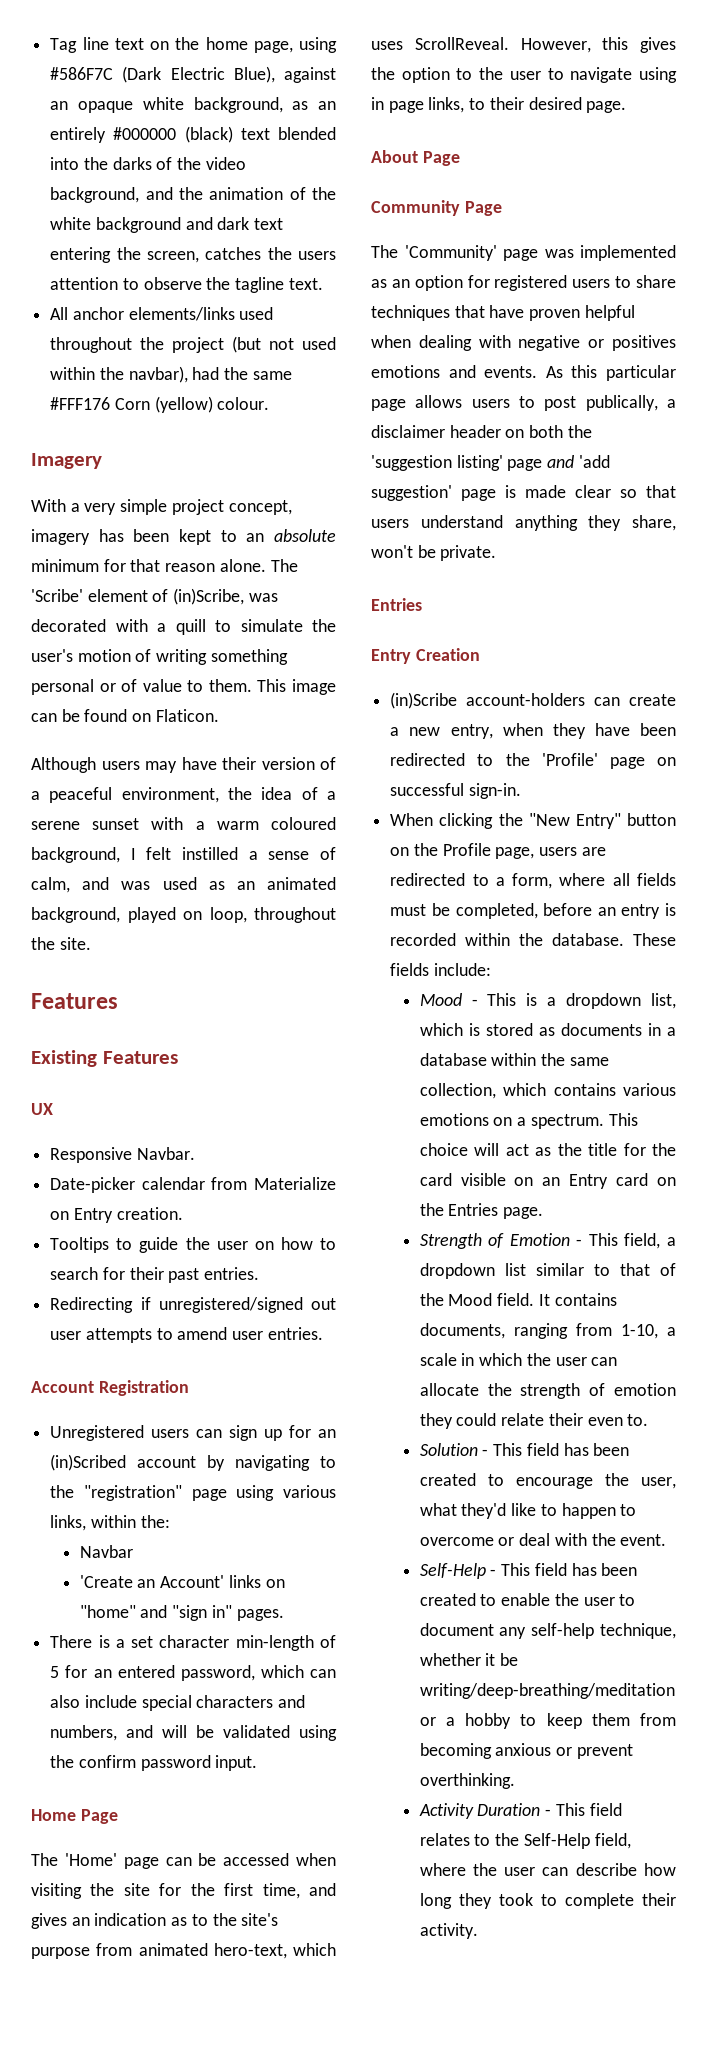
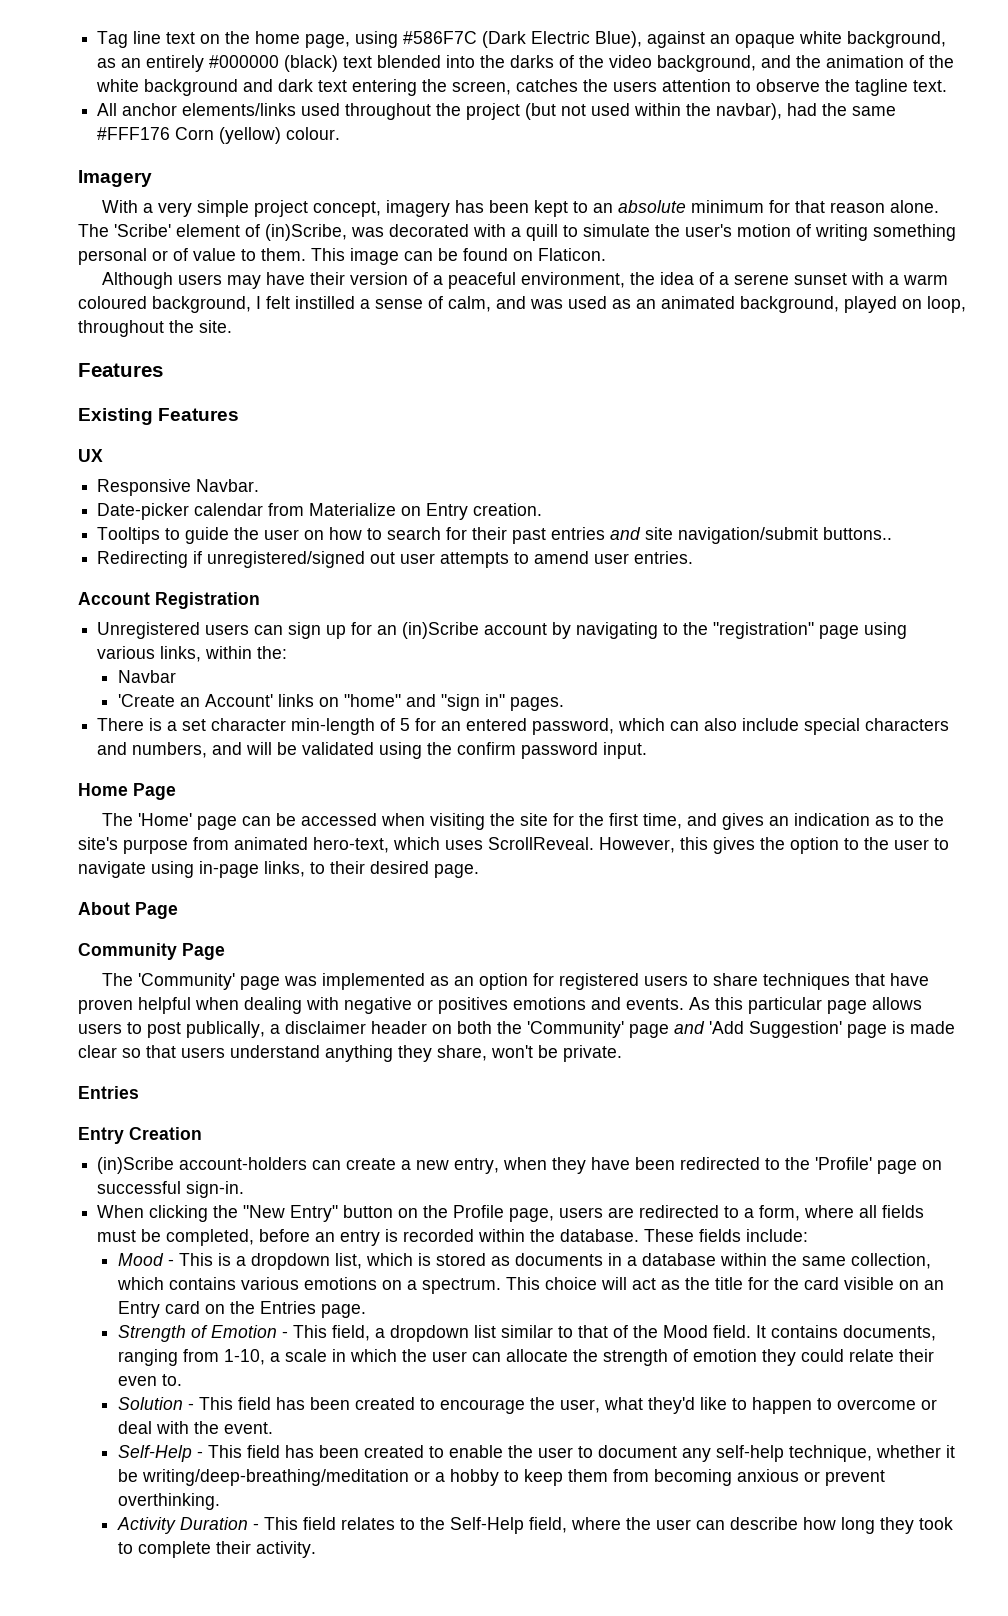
- Tooltips to guide the user on how to search for their past entries.
+ Tooltips to guide the user on how to search for their past entries and site navigation/submit buttons..
- Unregistered users can sign up for an (in)Scribed account by navigating to the "registration" page using various links, within the:
+ Unregistered users can sign up for an (in)Scribe account by navigating to the "registration" page using various links, within the:
- However, this gives the option to the user to navigate using in page links, to their desired page.
+ However, this gives the option to the user to navigate using in-page links, to their desired page.
- As this particular page allows users to post publically, a disclaimer header on both the 'suggestion listing' page and 'add suggestion' page is made clear so that users understand anything they share, won't be private.
+ As this particular page allows users to post publically, a disclaimer header on both the 'Community' page and 'Add Suggestion' page is made clear so that users understand anything they share, won't be private.

